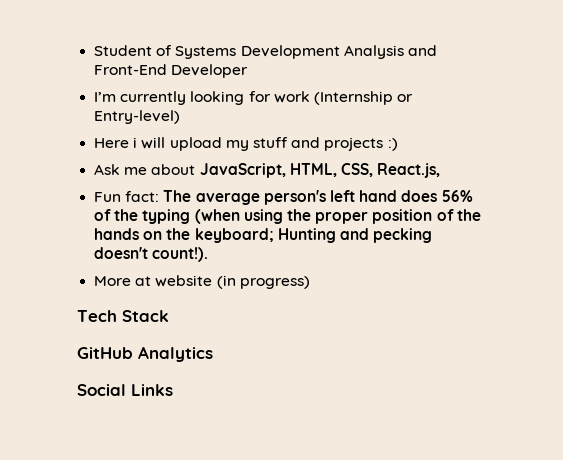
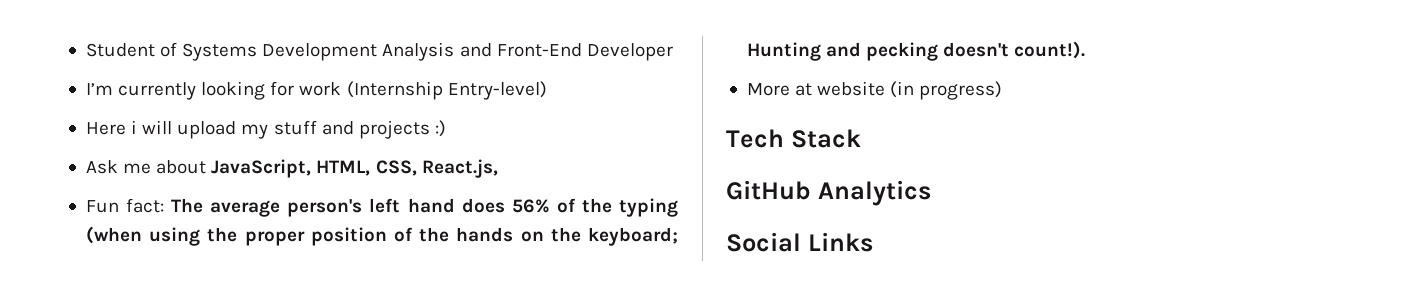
- I’m currently looking for work (Internship or Entry-level)
+ I’m currently looking for work (Internship Entry-level)

